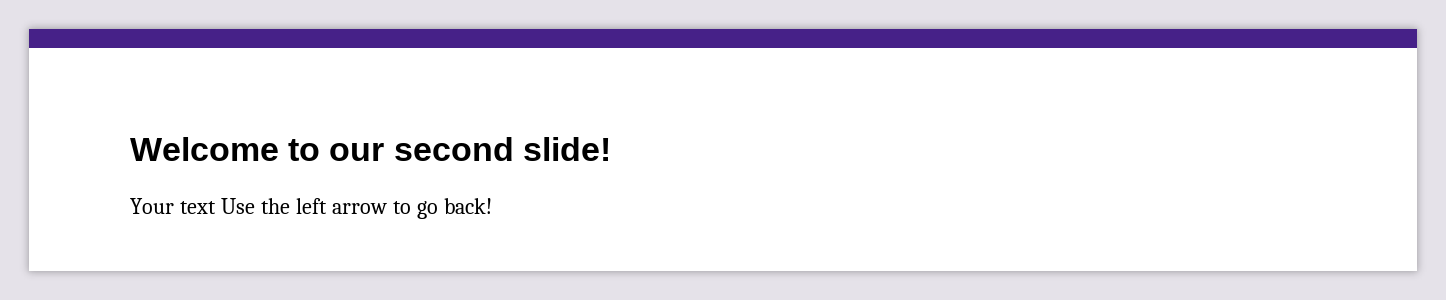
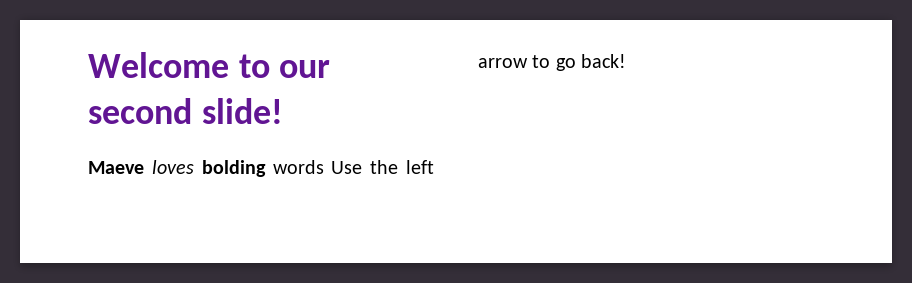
- Your text Use the left arrow to go back!
+ Maeve loves bolding words Use the left arrow to go back!

